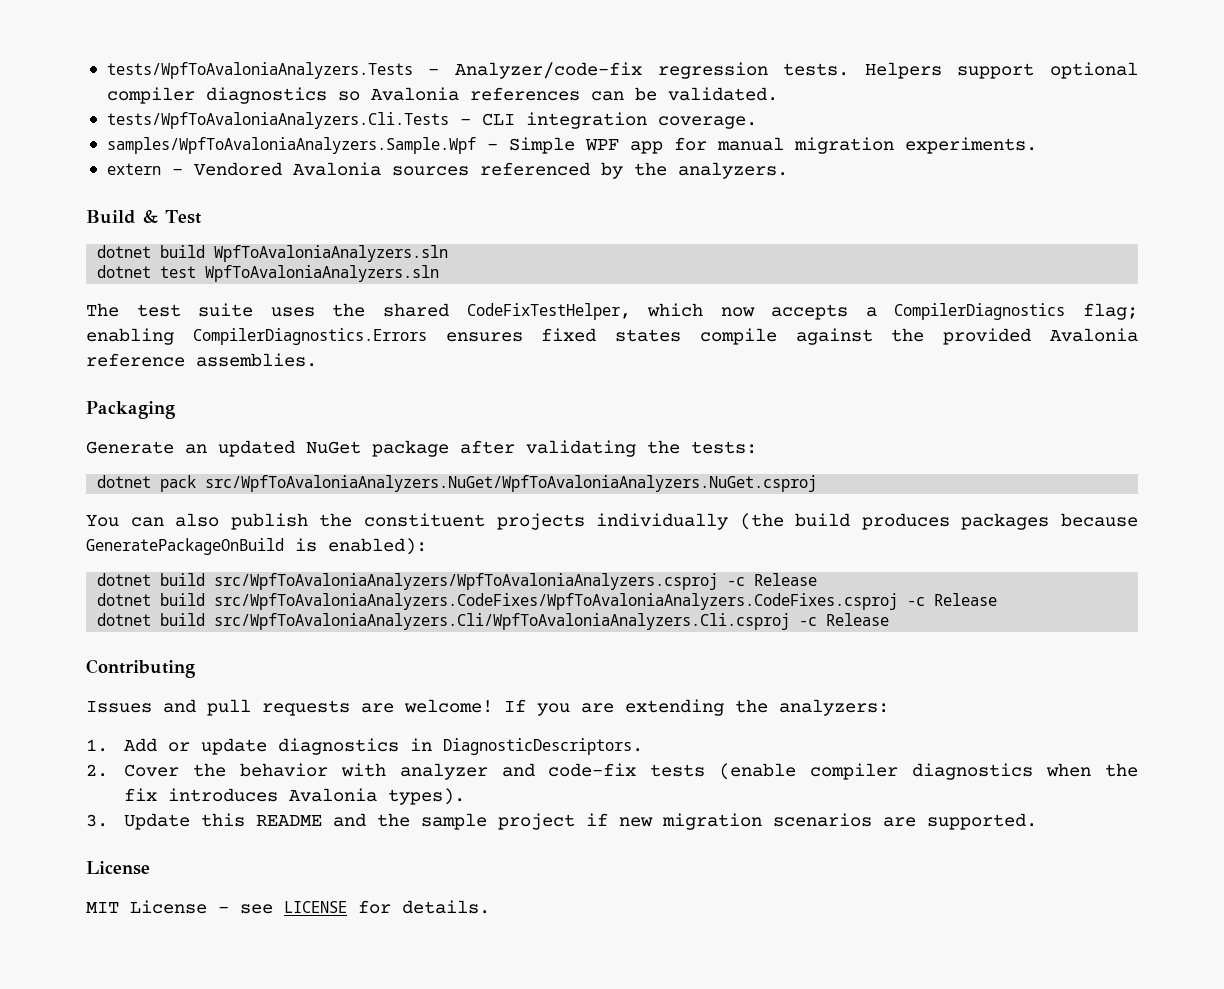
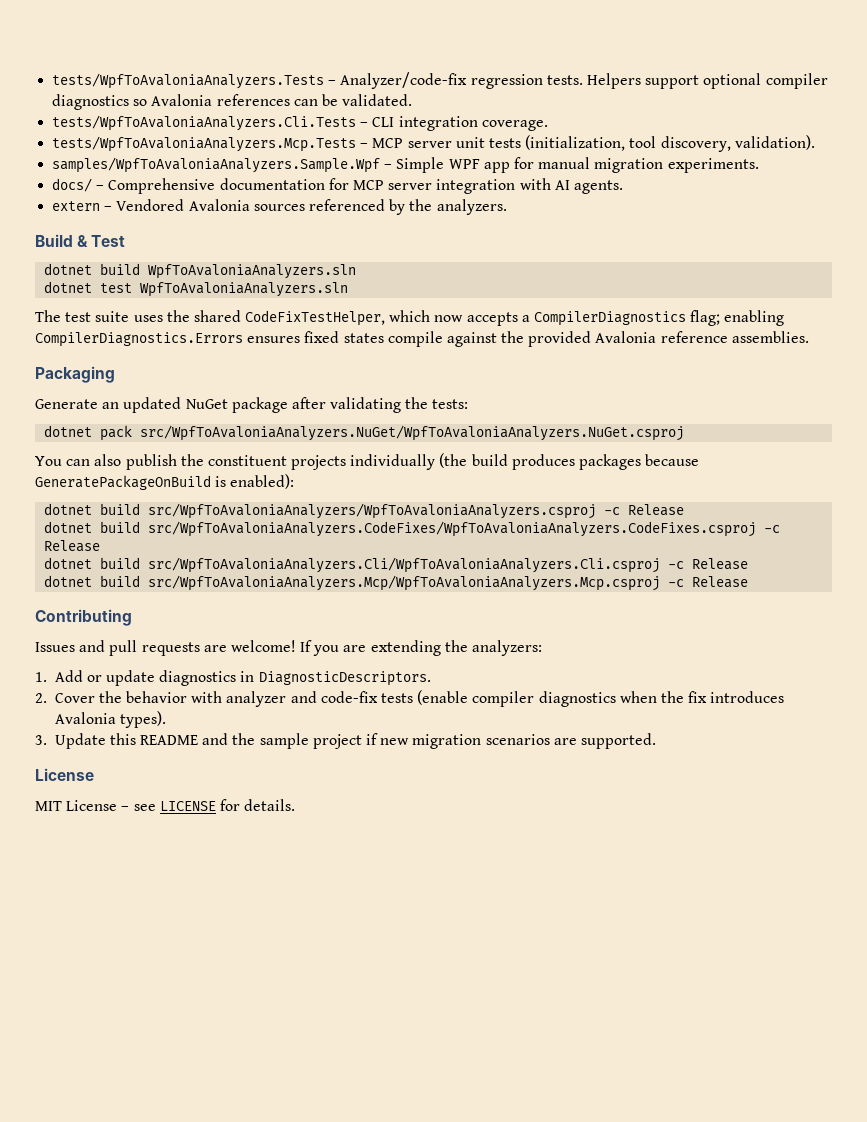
+ tests/WpfToAvaloniaAnalyzers.Mcp.Tests – MCP server unit tests (initialization, tool discovery, validation).
+ docs/ – Comprehensive documentation for MCP server integration with AI agents.
+ dotnet build src/WpfToAvaloniaAnalyzers.Mcp/WpfToAvaloniaAnalyzers.Mcp.csproj -c Release

